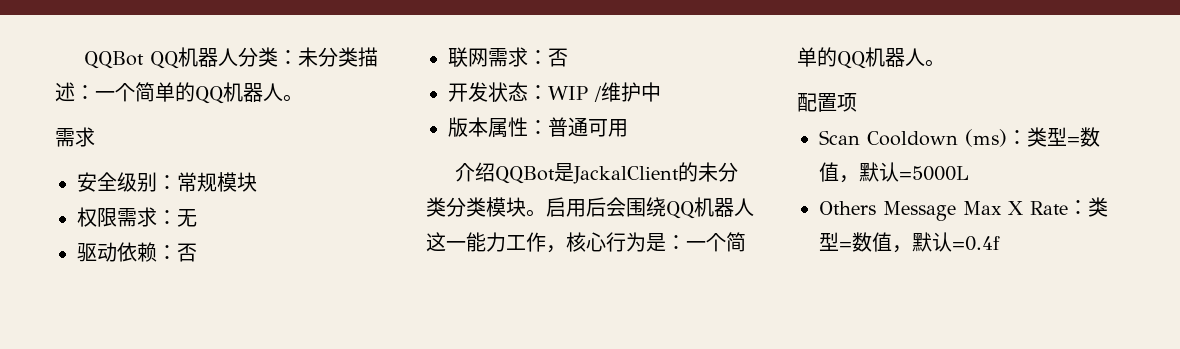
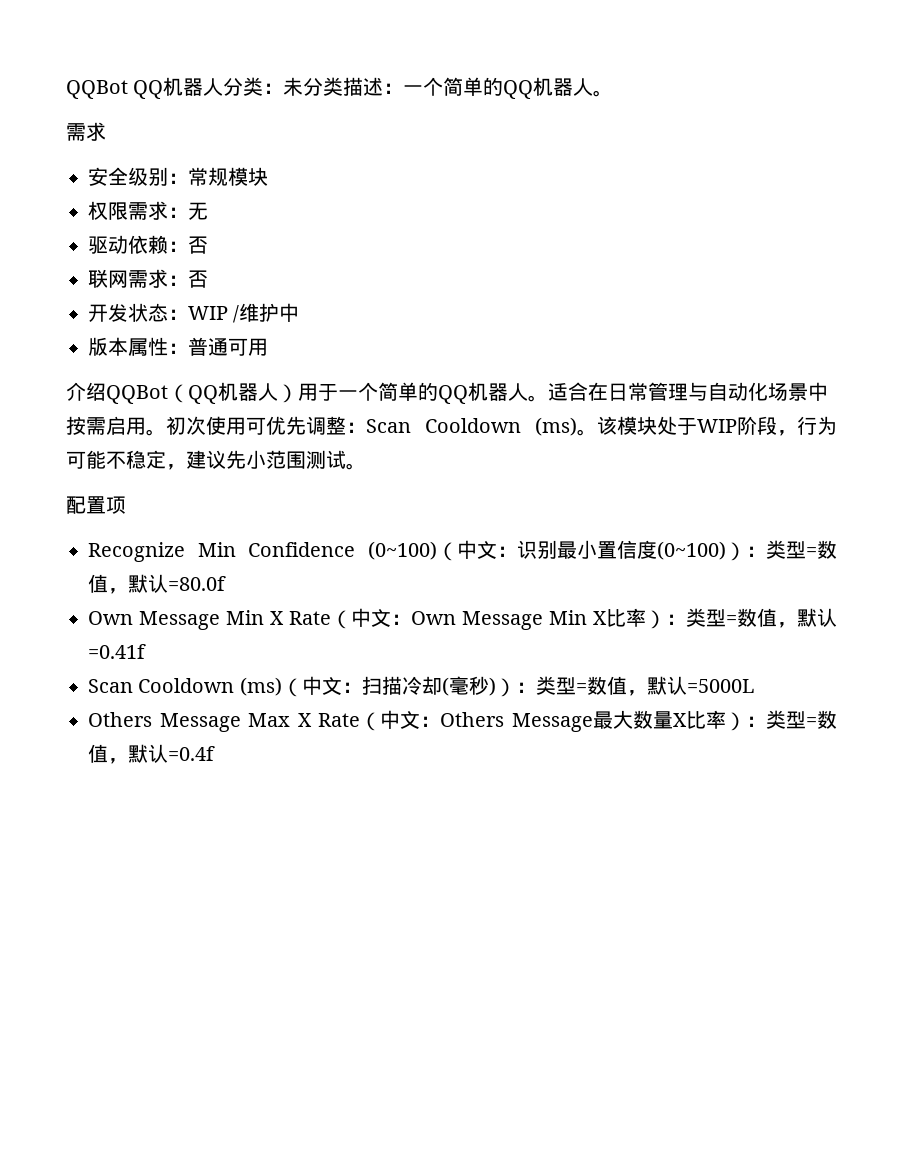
- 介绍QQBot是JackalClient的未分类分类模块。启用后会围绕QQ机器人这一能力工作，核心行为是：一个简单的QQ机器人。
+ 介绍QQBot（QQ机器人）用于一个简单的QQ机器人。适合在日常管理与自动化场景中按需启用。初次使用可优先调整：Scan Cooldown (ms)。该模块处于WIP阶段，行为可能不稳定，建议先小范围测试。
  配置项
- Scan Cooldown (ms)：类型=数值，默认=5000L
+ Recognize Min Confidence (0~100)（中文：识别最小置信度(0~100)）：类型=数值，默认=80.0f
+ Own Message Min X Rate（中文：Own Message Min X比率）：类型=数值，默认=0.41f
+ Scan Cooldown (ms)（中文：扫描冷却(毫秒)）：类型=数值，默认=5000L
- Others Message Max X Rate：类型=数值，默认=0.4f
+ Others Message Max X Rate（中文：Others Message最大数量X比率）：类型=数值，默认=0.4f

